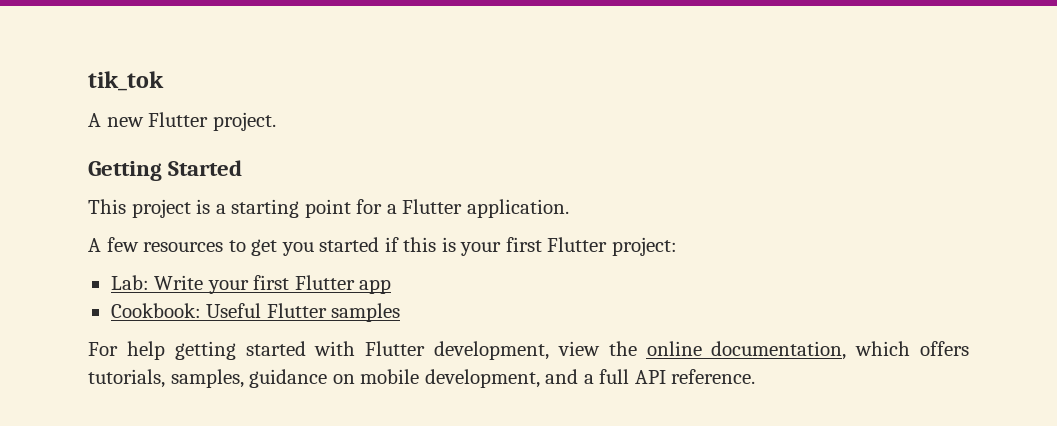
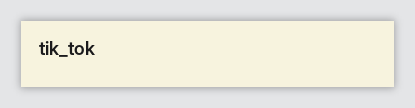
- A new Flutter project.
- Getting Started
- This project is a starting point for a Flutter application.
- A few resources to get you started if this is your first Flutter project:
- Lab: Write your first Flutter app
- Cookbook: Useful Flutter samples
- For help getting started with Flutter development, view the online documentation, which offers tutorials, samples, guidance on mobile development, and a full API reference.

